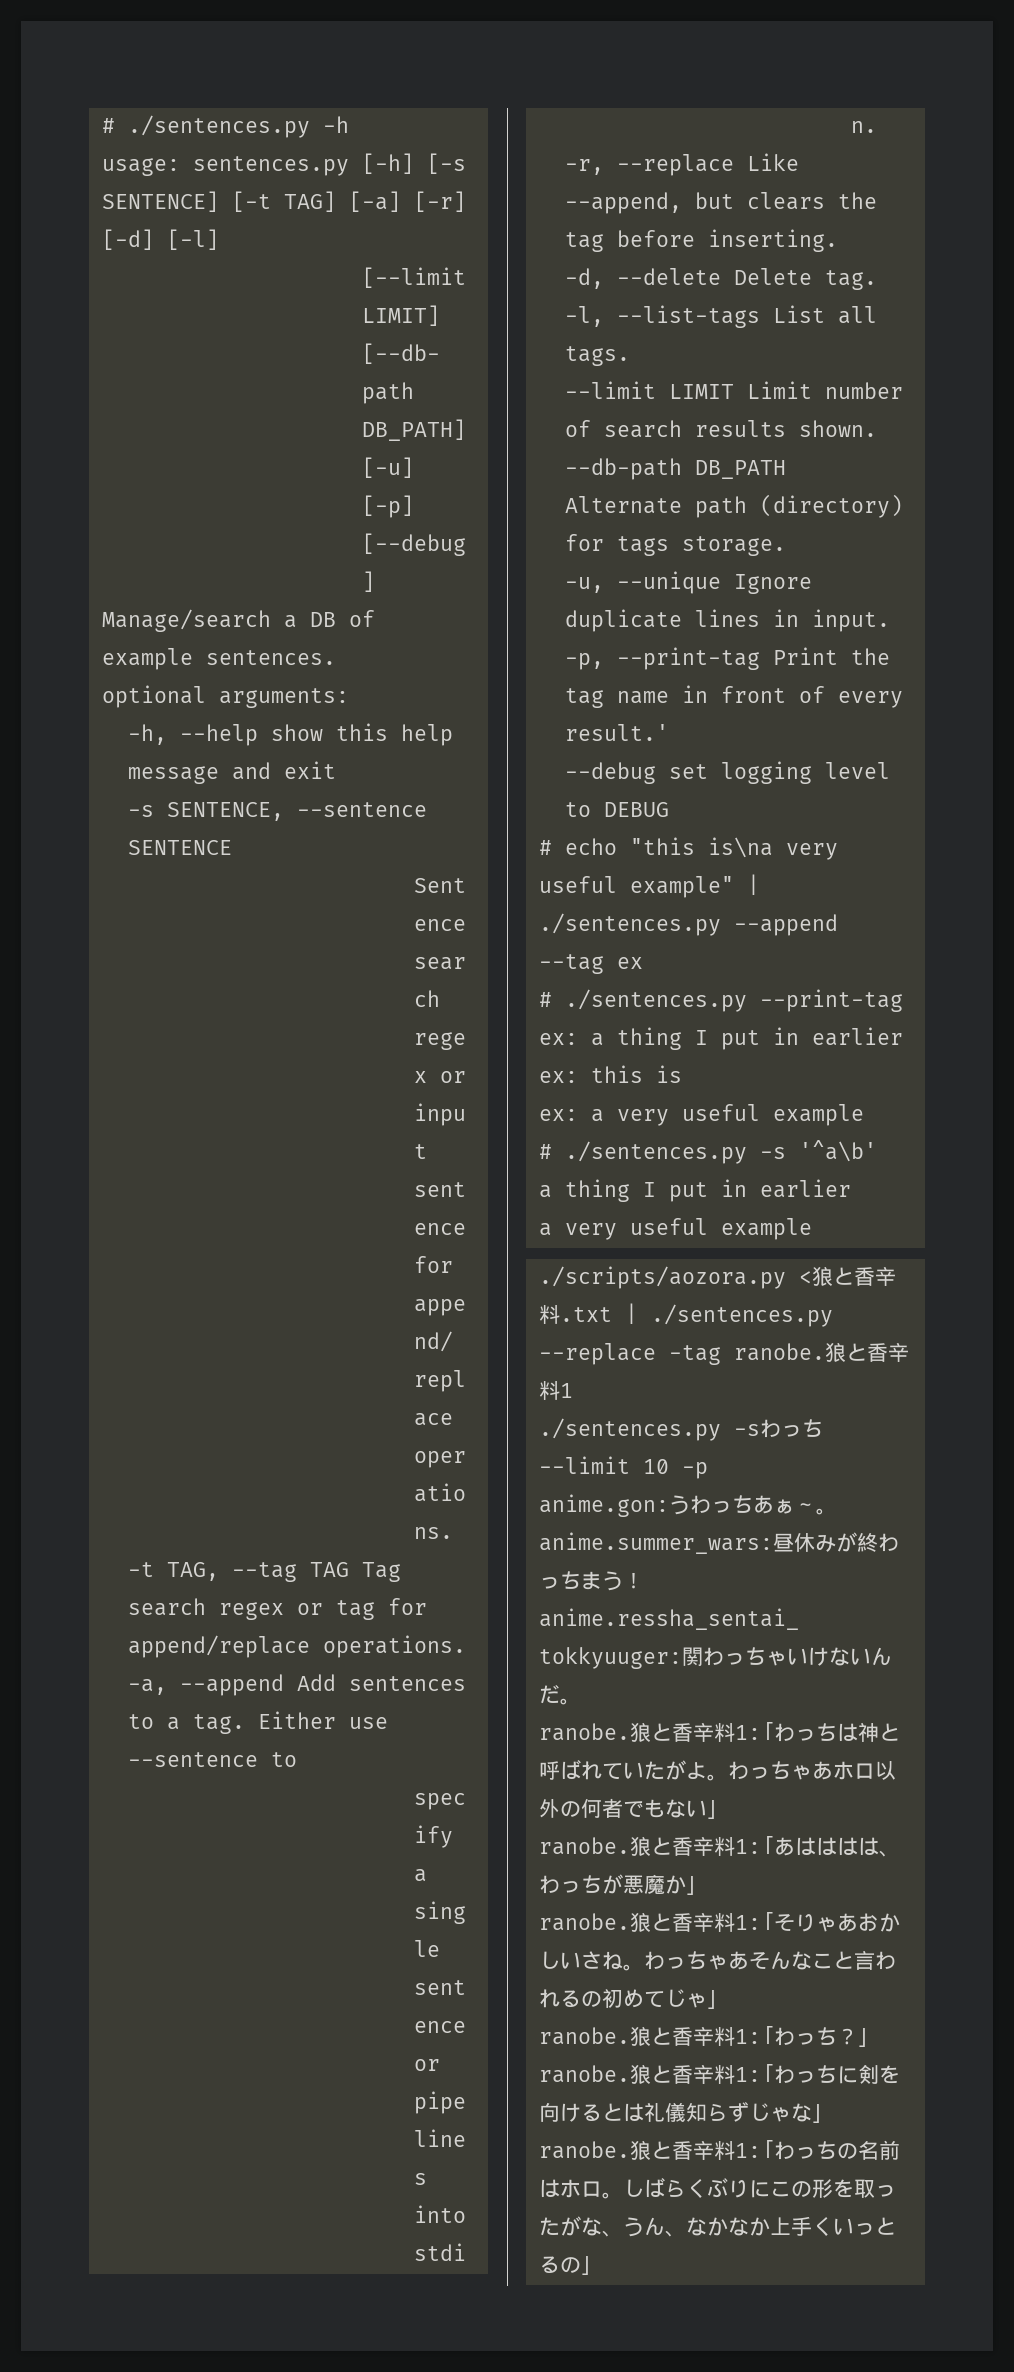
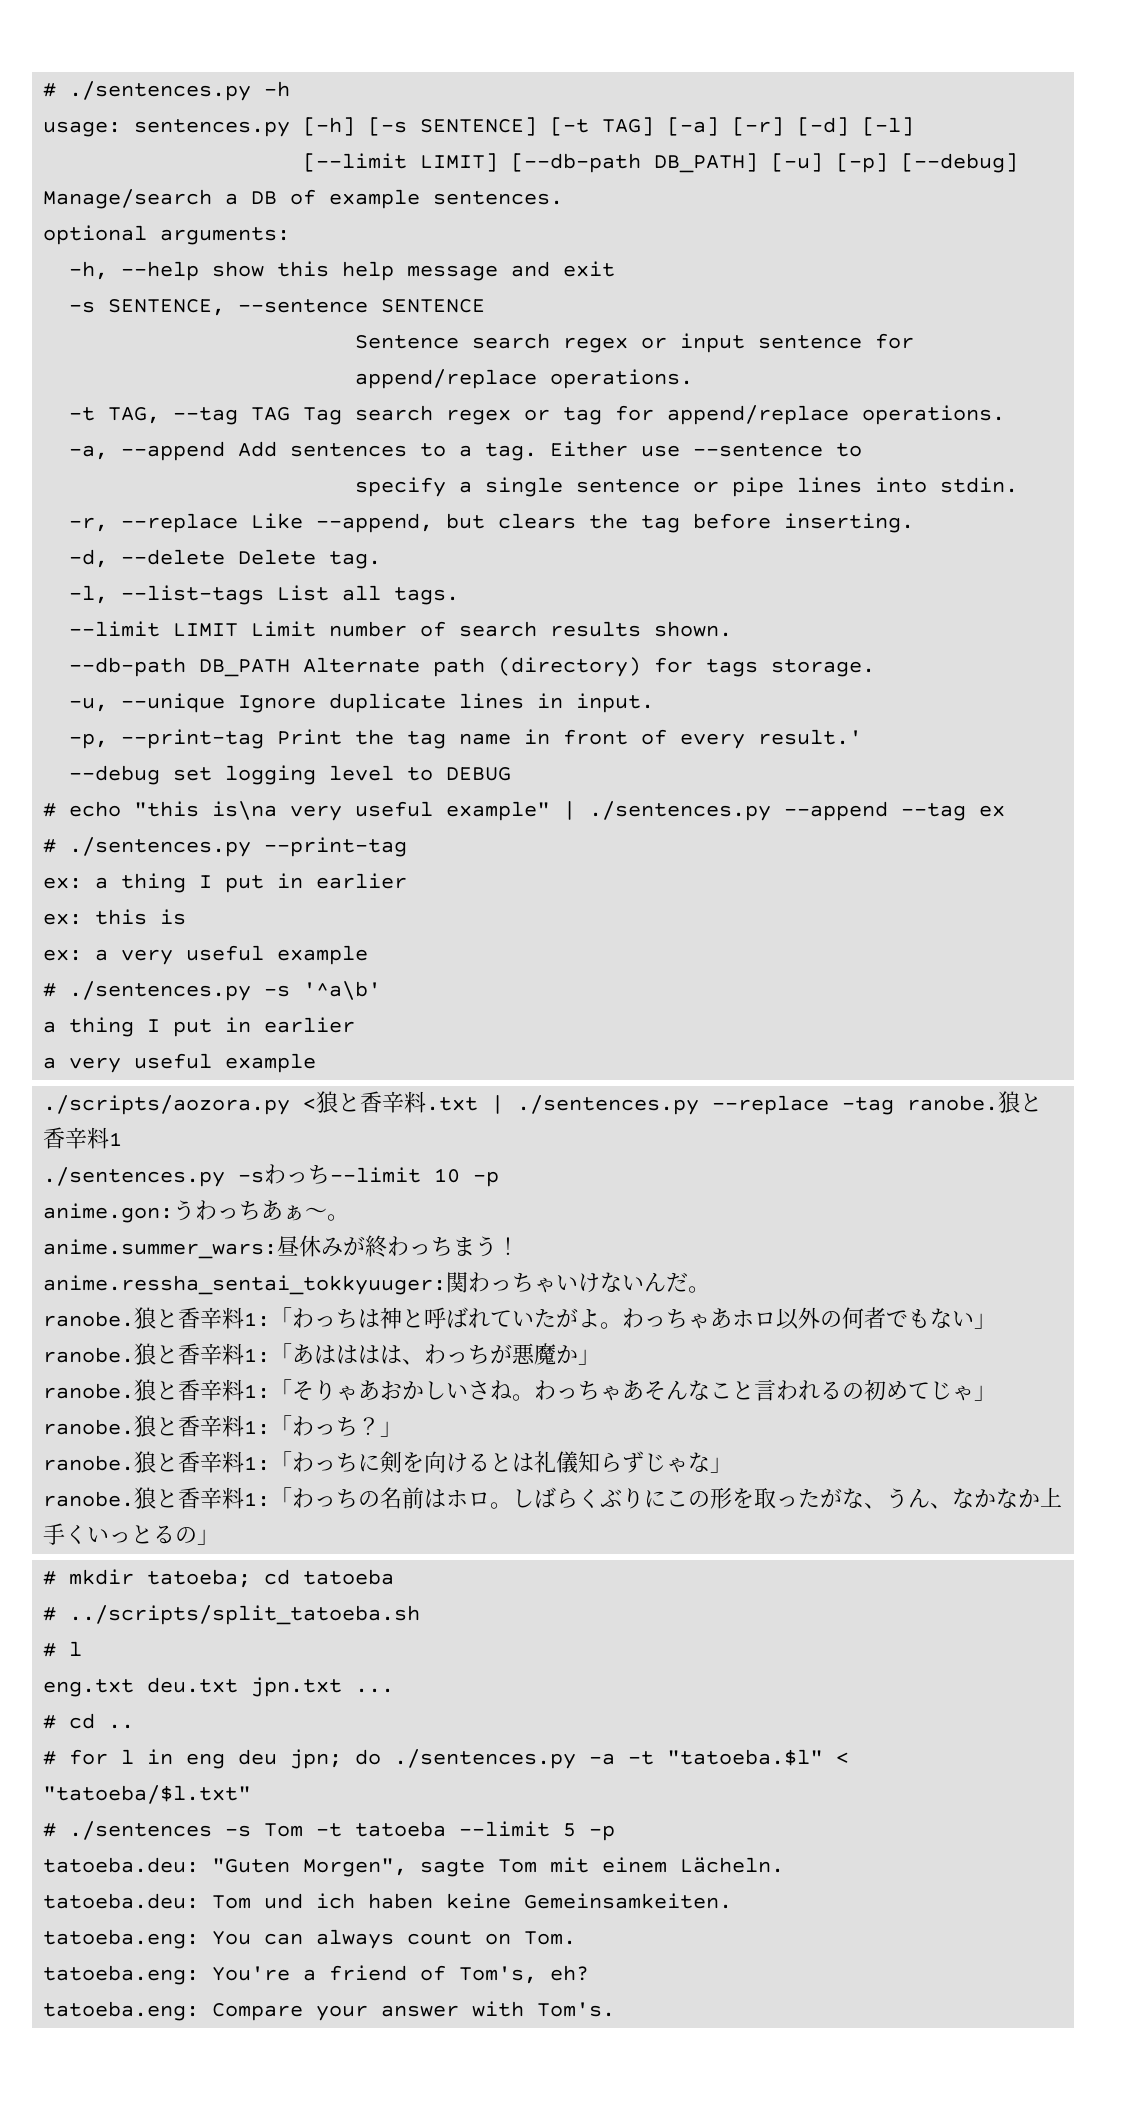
+ # mkdir tatoeba; cd tatoeba
+ # ../scripts/split_tatoeba.sh
+ # l
+ eng.txt deu.txt jpn.txt ...
+ # cd ..
+ # for l in eng deu jpn; do ./sentences.py -a -t "tatoeba.$l" < "tatoeba/$l.txt"
+ # ./sentences -s Tom -t tatoeba --limit 5 -p
+ tatoeba.deu: "Guten Morgen", sagte Tom mit einem Lächeln.
+ tatoeba.deu: Tom und ich haben keine Gemeinsamkeiten.
+ tatoeba.eng: You can always count on Tom.
+ tatoeba.eng: You're a friend of Tom's, eh?
+ tatoeba.eng: Compare your answer with Tom's.

